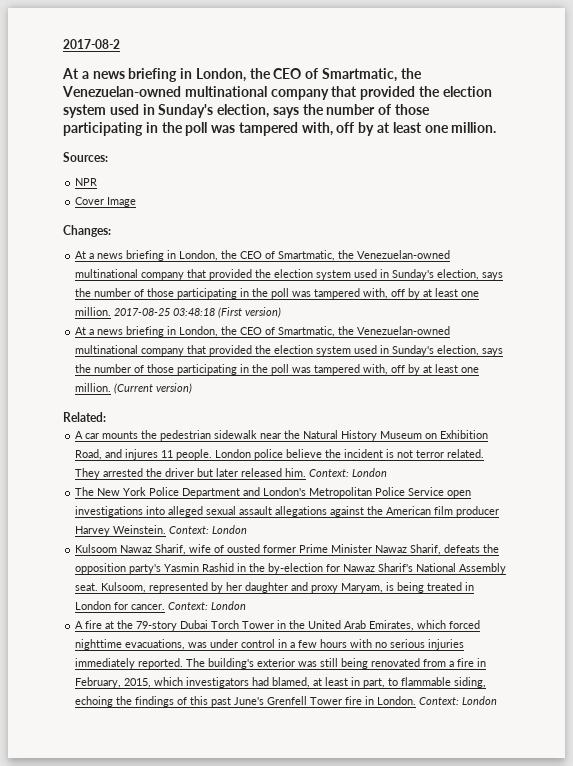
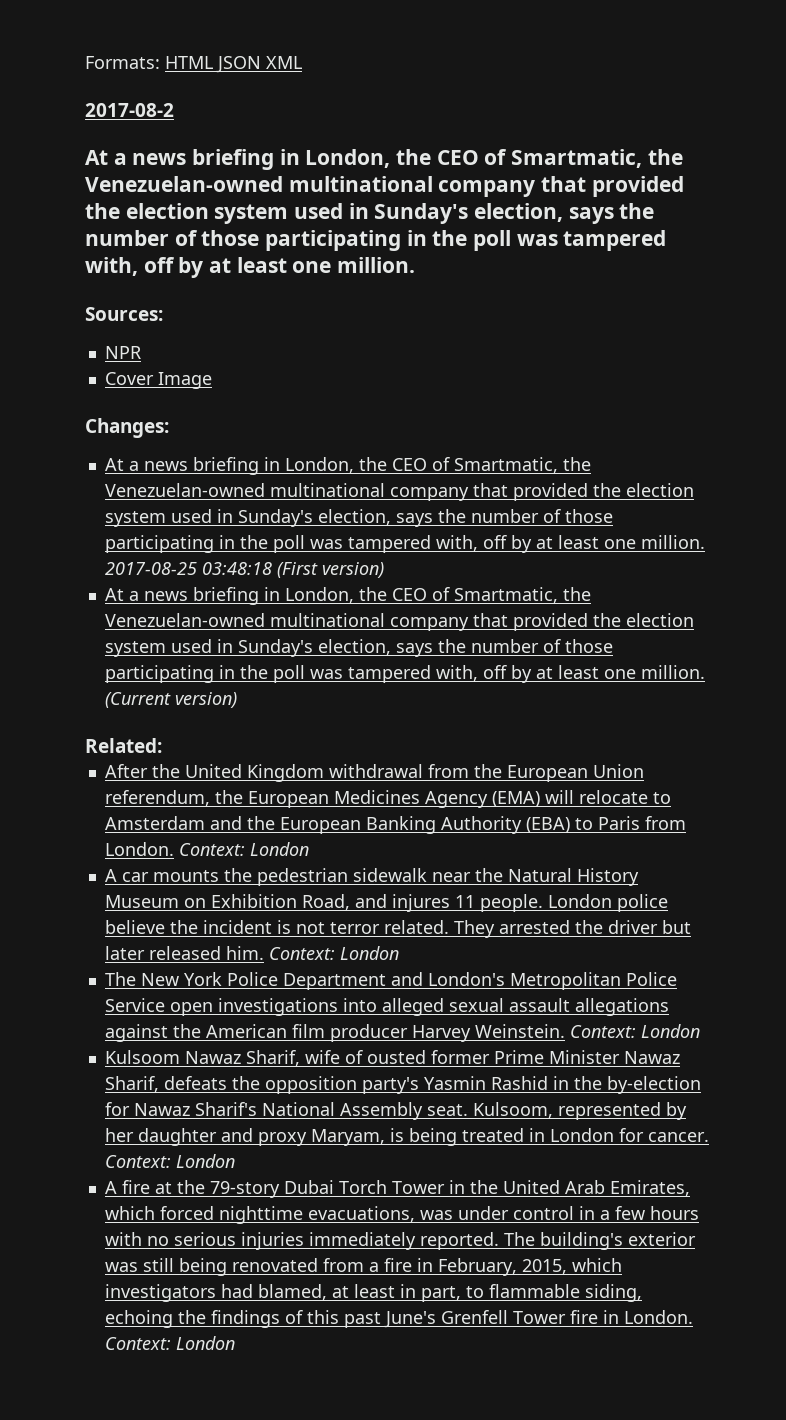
+ Formats: HTML JSON XML
+ After the United Kingdom withdrawal from the European Union referendum, the European Medicines Agency (EMA) will relocate to Amsterdam and the European Banking Authority (EBA) to Paris from London. Context: London

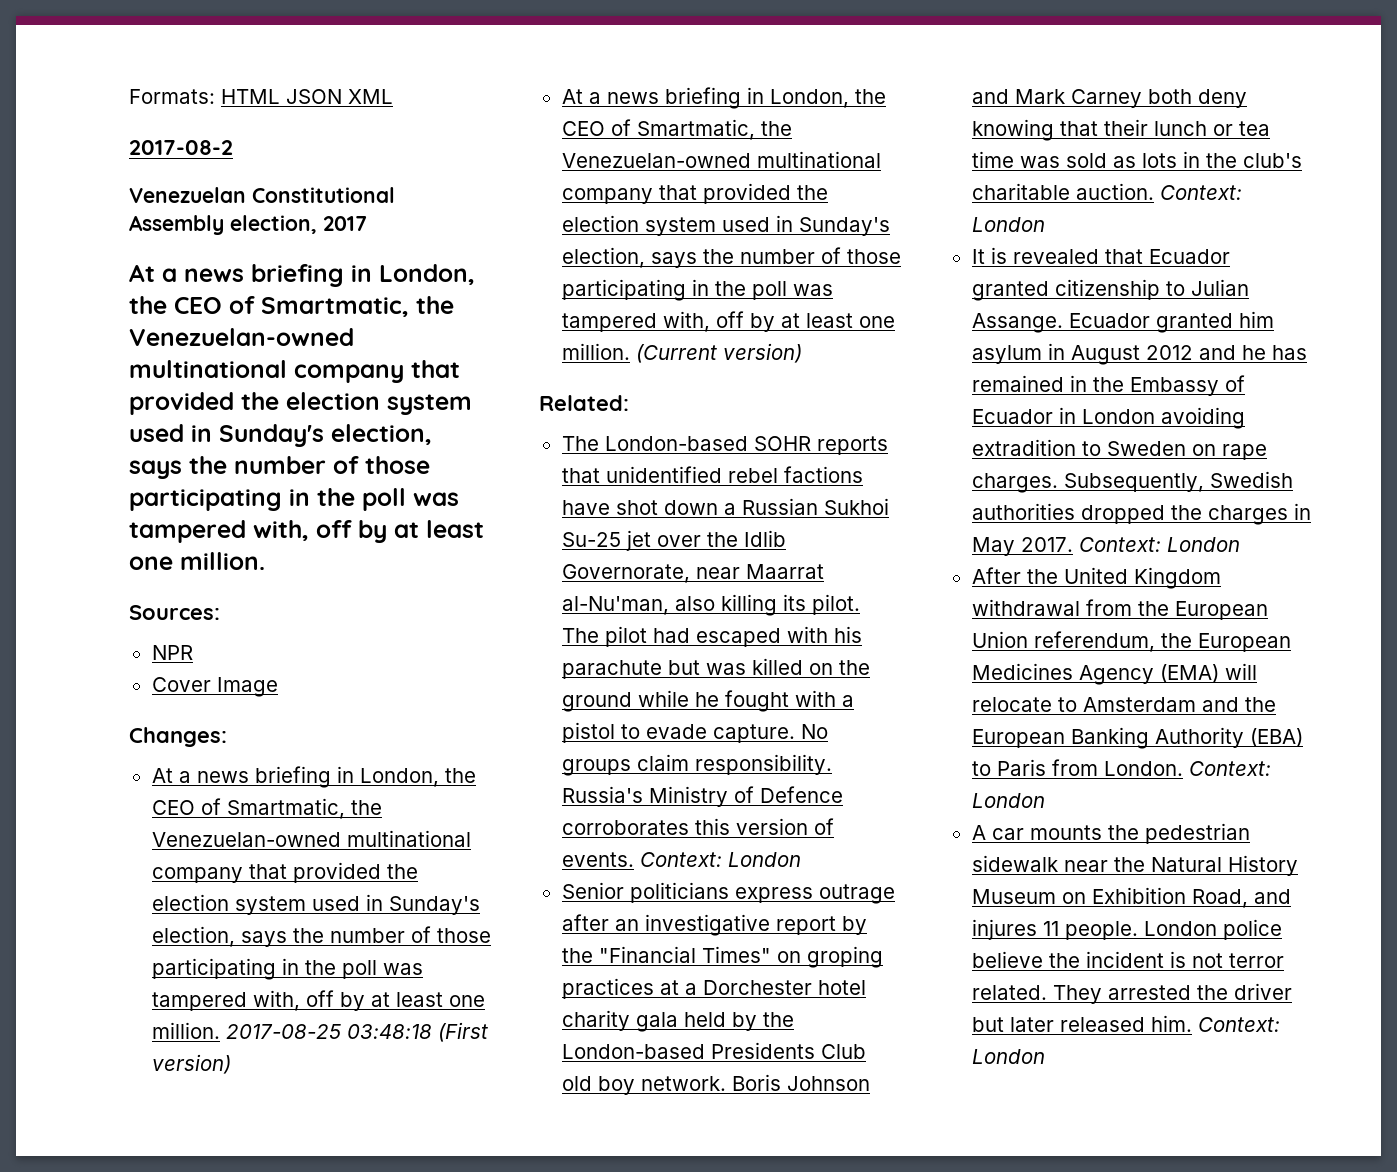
+ Venezuelan Constitutional Assembly election, 2017
+ The London-based SOHR reports that unidentified rebel factions have shot down a Russian Sukhoi Su-25 jet over the Idlib Governorate, near Maarrat al-Nu'man, also killing its pilot. The pilot had escaped with his parachute but was killed on the ground while he fought with a pistol to evade capture. No groups claim responsibility. Russia's Ministry of Defence corroborates this version of events. Context: London
+ Senior politicians express outrage after an investigative report by the "Financial Times" on groping practices at a Dorchester hotel charity gala held by the London-based Presidents Club old boy network. Boris Johnson and Mark Carney both deny knowing that their lunch or tea time was sold as lots in the club's charitable auction. Context: London
+ It is revealed that Ecuador granted citizenship to Julian Assange. Ecuador granted him asylum in August 2012 and he has remained in the Embassy of Ecuador in London avoiding extradition to Sweden on rape charges. Subsequently, Swedish authorities dropped the charges in May 2017. Context: London
- The New York Police Department and London's Metropolitan Police Service open investigations into alleged sexual assault allegations against the American film producer Harvey Weinstein. Context: London
- Kulsoom Nawaz Sharif, wife of ousted former Prime Minister Nawaz Sharif, defeats the opposition party's Yasmin Rashid in the by-election for Nawaz Sharif's National Assembly seat. Kulsoom, represented by her daughter and proxy Maryam, is being treated in London for cancer. Context: London
- A fire at the 79-story Dubai Torch Tower in the United Arab Emirates, which forced nighttime evacuations, was under control in a few hours with no serious injuries immediately reported. The building's exterior was still being renovated from a fire in February, 2015, which investigators had blamed, at least in part, to flammable siding, echoing the findings of this past June's Grenfell Tower fire in London. Context: London

